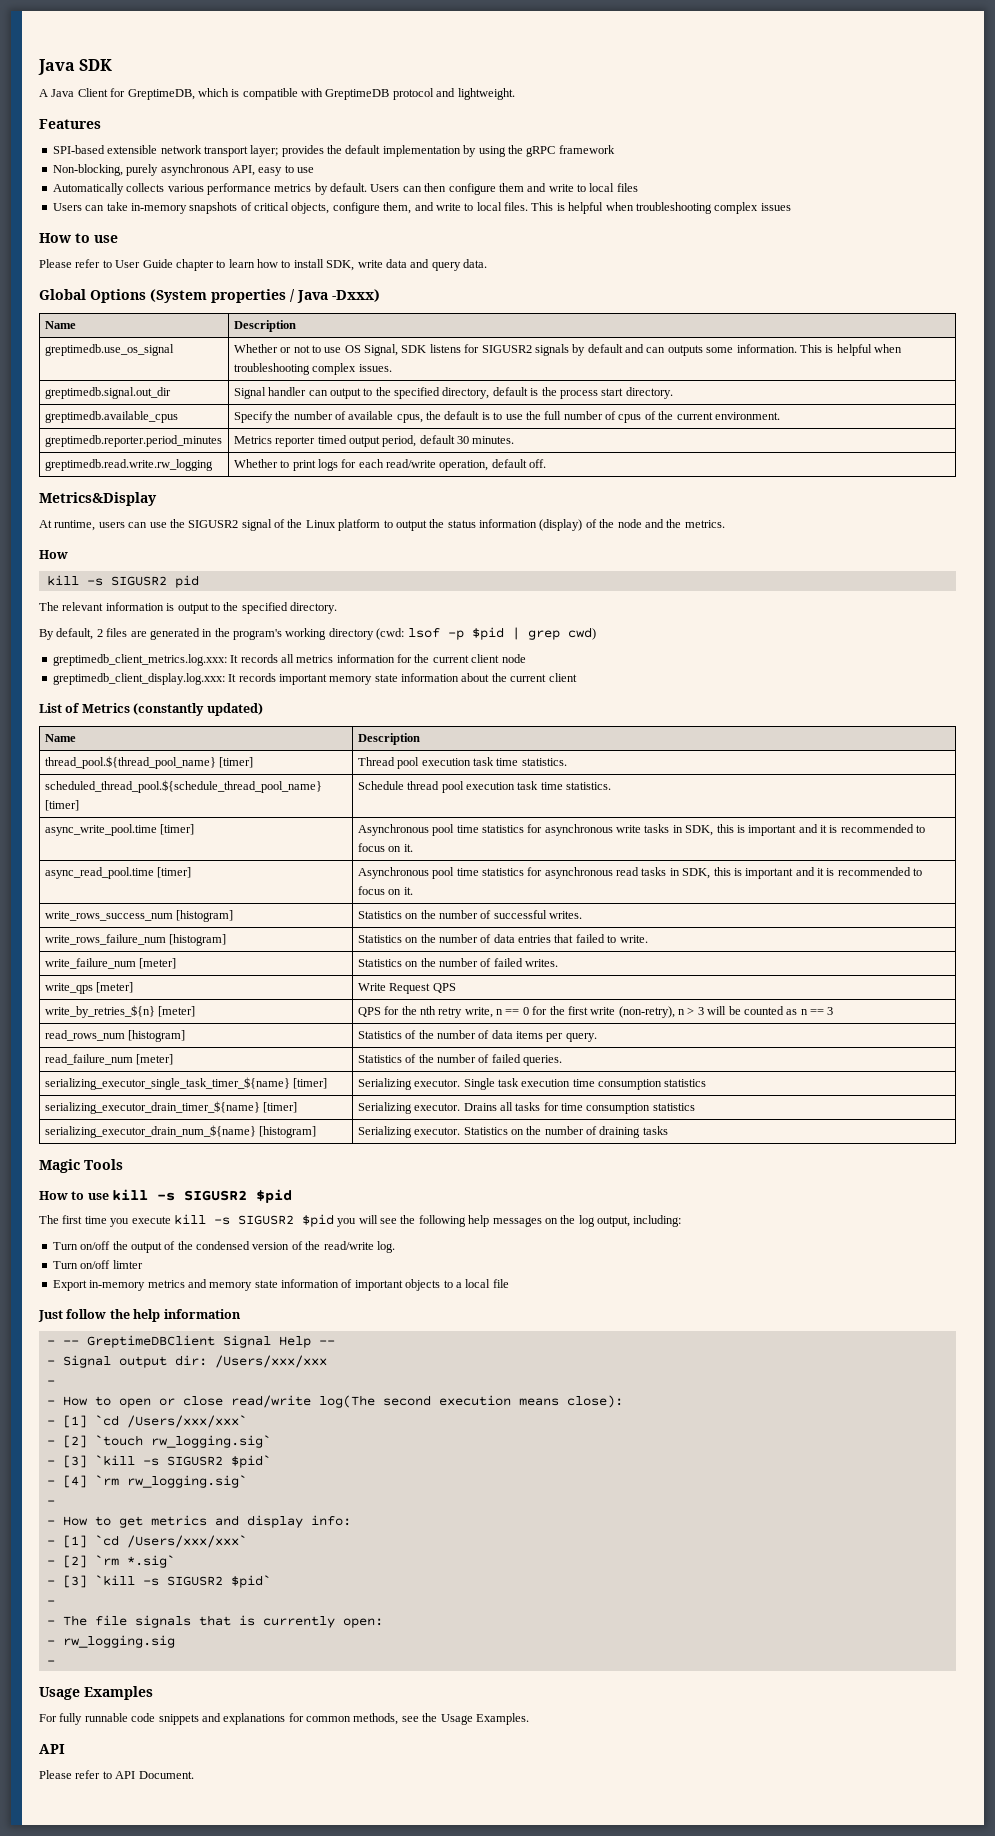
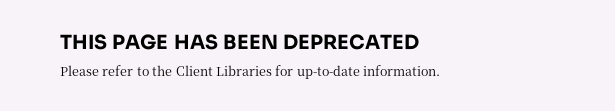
- Java SDK
- A Java Client for GreptimeDB, which is compatible with GreptimeDB protocol and lightweight.
- Features
- SPI-based extensible network transport layer; provides the default implementation by using the gRPC framework
- Non-blocking, purely asynchronous API, easy to use
- Automatically collects various performance metrics by default. Users can then configure them and write to local files
- Users can take in-memory snapshots of critical objects, configure them, and write to local files. This is helpful when troubleshooting complex issues
- How to use
- Please refer to User Guide chapter to learn how to install SDK, write data and query data.
- Global Options (System properties / Java -Dxxx)
- Name | Description
- greptimedb.use_os_signal | Whether or not to use OS Signal, SDK listens for SIGUSR2 signals by default and can outputs some information. This is helpful when troubleshooting complex issues.
- greptimedb.signal.out_dir | Signal handler can output to the specified directory, default is the process start directory.
- greptimedb.available_cpus | Specify the number of available cpus, the default is to use the full number of cpus of the current environment.
- greptimedb.reporter.period_minutes | Metrics reporter timed output period, default 30 minutes.
- greptimedb.read.write.rw_logging | Whether to print logs for each read/write operation, default off.
- Metrics&Display
- At runtime, users can use the SIGUSR2 signal of the Linux platform to output the status information (display) of the node and the metrics.
- How
- kill -s SIGUSR2 pid
- The relevant information is output to the specified directory.
- By default, 2 files are generated in the program's working directory (cwd: lsof -p $pid | grep cwd)
- greptimedb_client_metrics.log.xxx: It records all metrics information for the current client node
- greptimedb_client_display.log.xxx: It records important memory state information about the current client
- List of Metrics (constantly updated)
- Name | Description
- thread_pool.${thread_pool_name} [timer] | Thread pool execution task time statistics.
- scheduled_thread_pool.${schedule_thread_pool_name} [timer] | Schedule thread pool execution task time statistics.
- async_write_pool.time [timer] | Asynchronous pool time statistics for asynchronous write tasks in SDK, this is important and it is recommended to focus on it.
- async_read_pool.time [timer] | Asynchronous pool time statistics for asynchronous read tasks in SDK, this is important and it is recommended to focus on it.
- write_rows_success_num [histogram] | Statistics on the number of successful writes.
- write_rows_failure_num [histogram] | Statistics on the number of data entries that failed to write.
- write_failure_num [meter] | Statistics on the number of failed writes.
- write_qps [meter] | Write Request QPS
- write_by_retries_${n} [meter] | QPS for the nth retry write, n == 0 for the first write (non-retry), n > 3 will be counted as n == 3
- read_rows_num [histogram] | Statistics of the number of data items per query.
- read_failure_num [meter] | Statistics of the number of failed queries.
- serializing_executor_single_task_timer_${name} [timer] | Serializing executor. Single task execution time consumption statistics
- serializing_executor_drain_timer_${name} [timer] | Serializing executor. Drains all tasks for time consumption statistics
- serializing_executor_drain_num_${name} [histogram] | Serializing executor. Statistics on the number of draining tasks
- Magic Tools
- How to use kill -s SIGUSR2 $pid
- The first time you execute kill -s SIGUSR2 $pid you will see the following help messages on the log output, including:
- Turn on/off the output of the condensed version of the read/write log.
- Turn on/off limter
- Export in-memory metrics and memory state information of important objects to a local file
- Just follow the help information
- - -- GreptimeDBClient Signal Help --
- - Signal output dir: /Users/xxx/xxx
- -
- - How to open or close read/write log(The second execution means close):
- - [1] `cd /Users/xxx/xxx`
- - [2] `touch rw_logging.sig`
- - [3] `kill -s SIGUSR2 $pid`
- - [4] `rm rw_logging.sig`
- -
- - How to get metrics and display info:
- - [1] `cd /Users/xxx/xxx`
- - [2] `rm *.sig`
- - [3] `kill -s SIGUSR2 $pid`
- -
- - The file signals that is currently open:
- - rw_logging.sig
- -
- Usage Examples
- For fully runnable code snippets and explanations for common methods, see the Usage Examples.
- API
- Please refer to API Document.
+ THIS PAGE HAS BEEN DEPRECATED
+ Please refer to the Client Libraries for up-to-date information.

